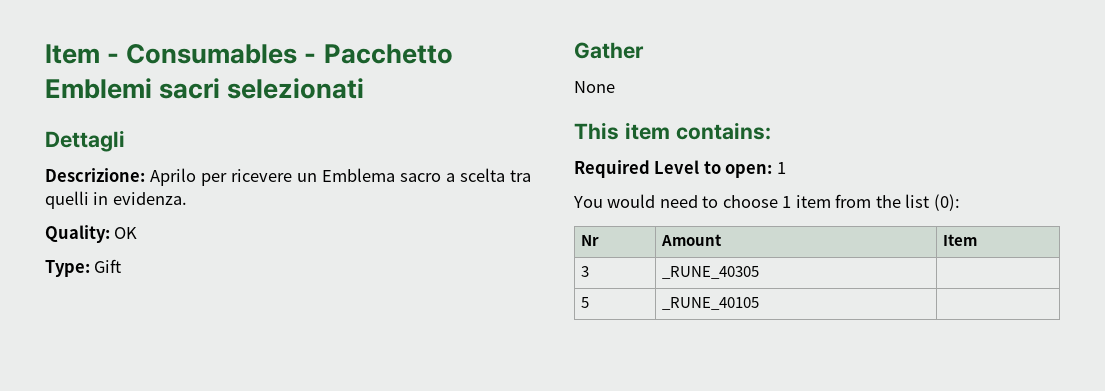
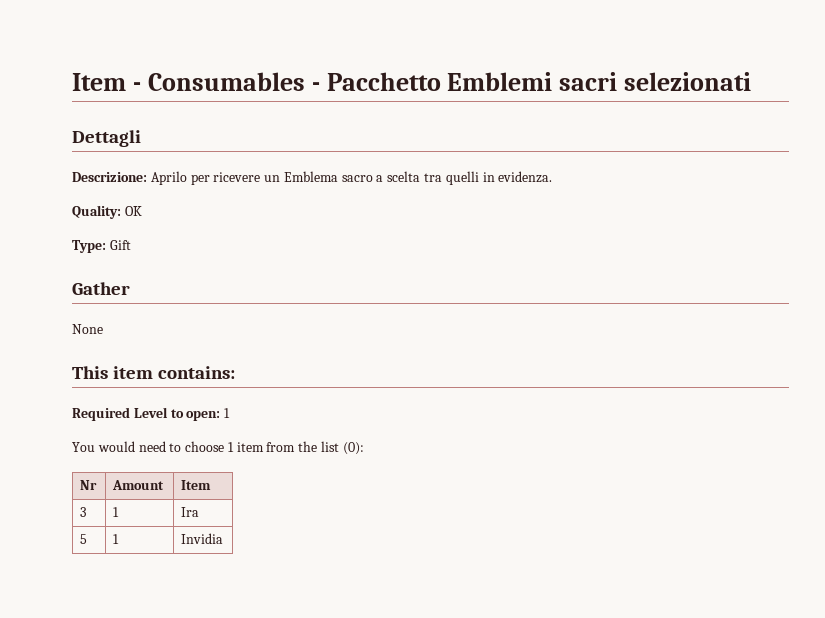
- 3 | _RUNE_40305 |
+ 3 | 1 | Ira
- 5 | _RUNE_40105 |
+ 5 | 1 | Invidia

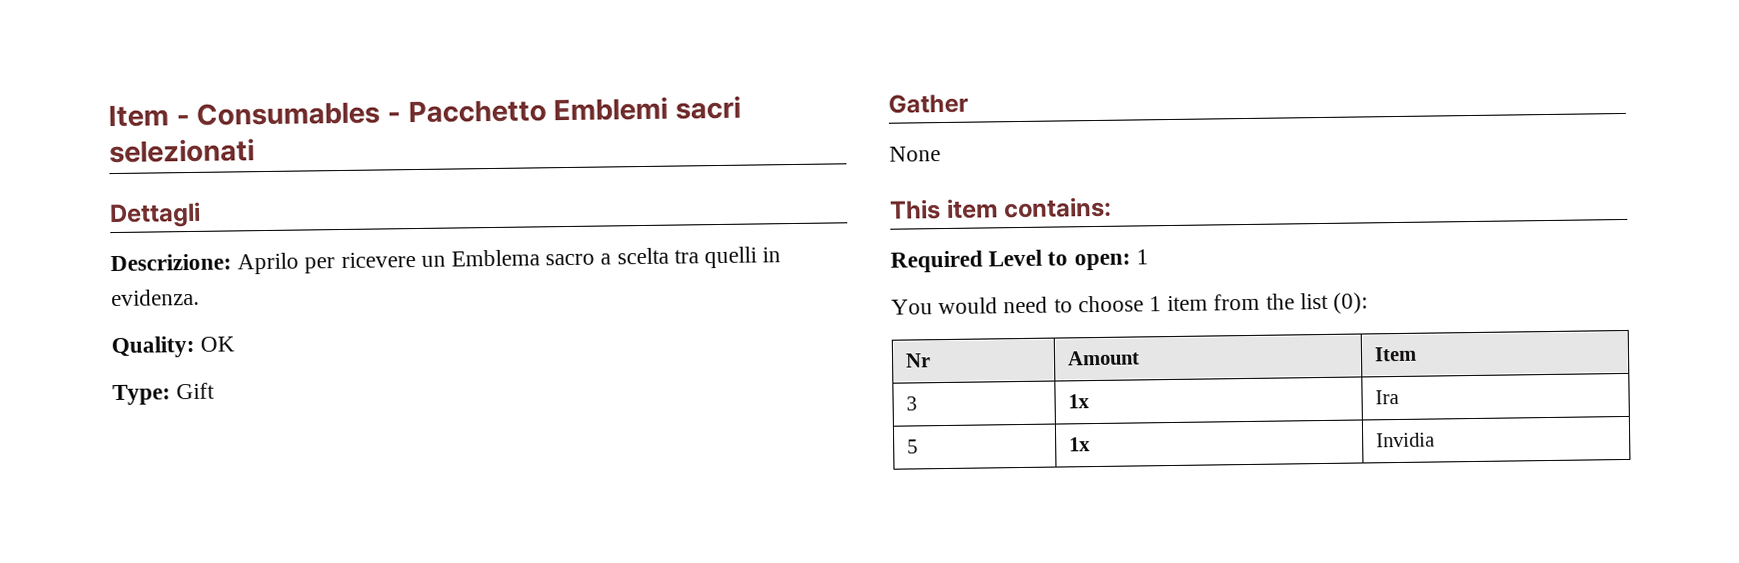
- 3 | 1 | Ira
+ 3 | 1x | Ira
- 5 | 1 | Invidia
+ 5 | 1x | Invidia

